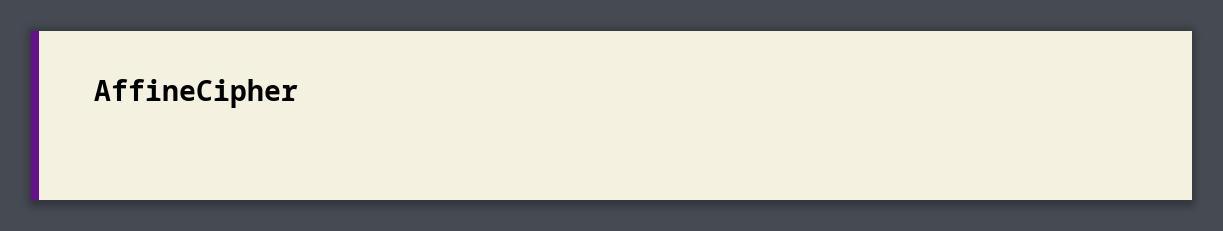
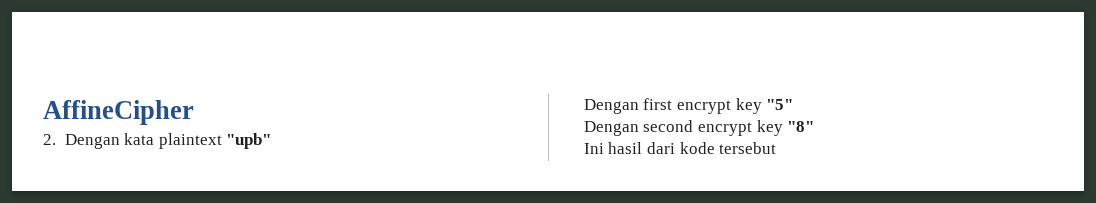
+ 2. Dengan kata plaintext "upb"
+ Dengan first encrypt key "5"
+ Dengan second encrypt key "8"
+ Ini hasil dari kode tersebut

